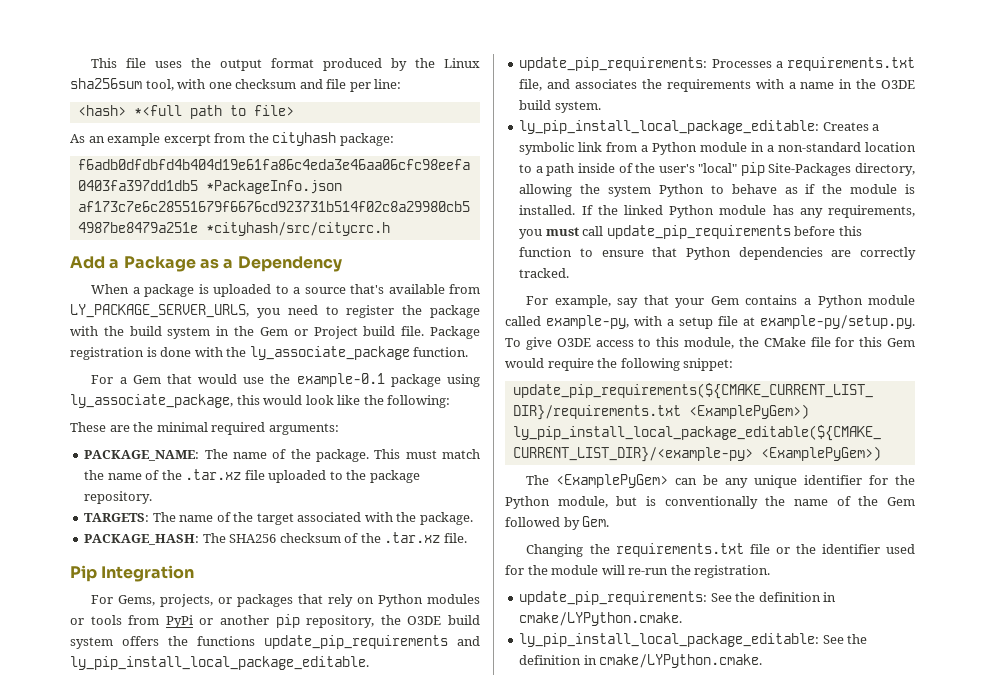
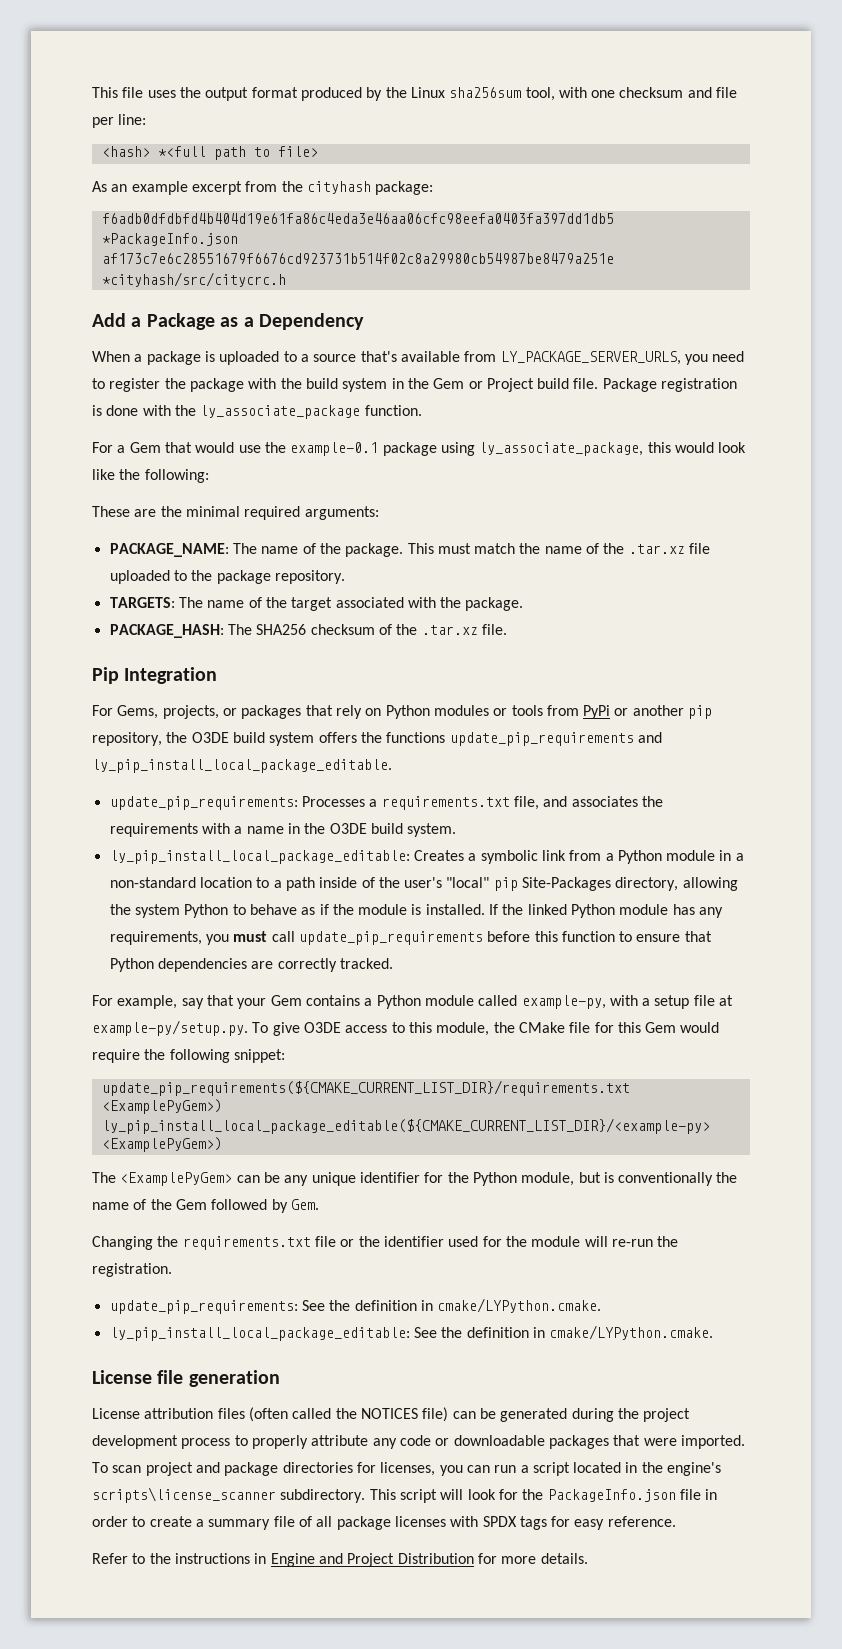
+ License file generation
+ License attribution files (often called the NOTICES file) can be generated during the project development process to properly attribute any code or downloadable packages that were imported. To scan project and package directories for licenses, you can run a script located in the engine's scripts\license_scanner subdirectory. This script will look for the PackageInfo.json file in order to create a summary file of all package licenses with SPDX tags for easy reference.
+ Refer to the instructions in Engine and Project Distribution for more details.

